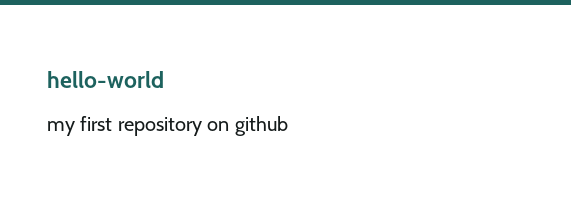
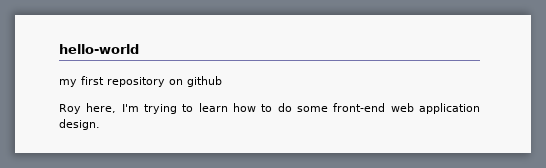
+ Roy here, I'm trying to learn how to do some front-end web application design.

